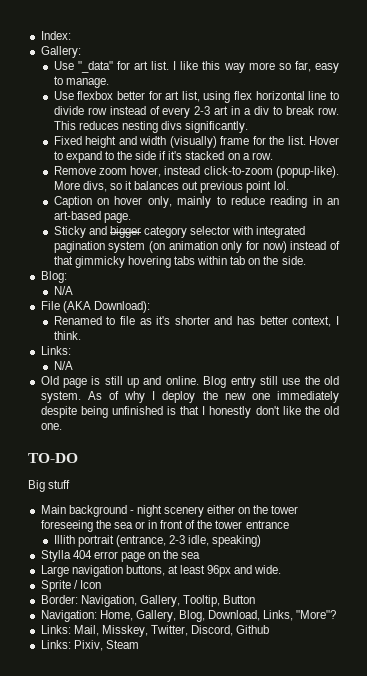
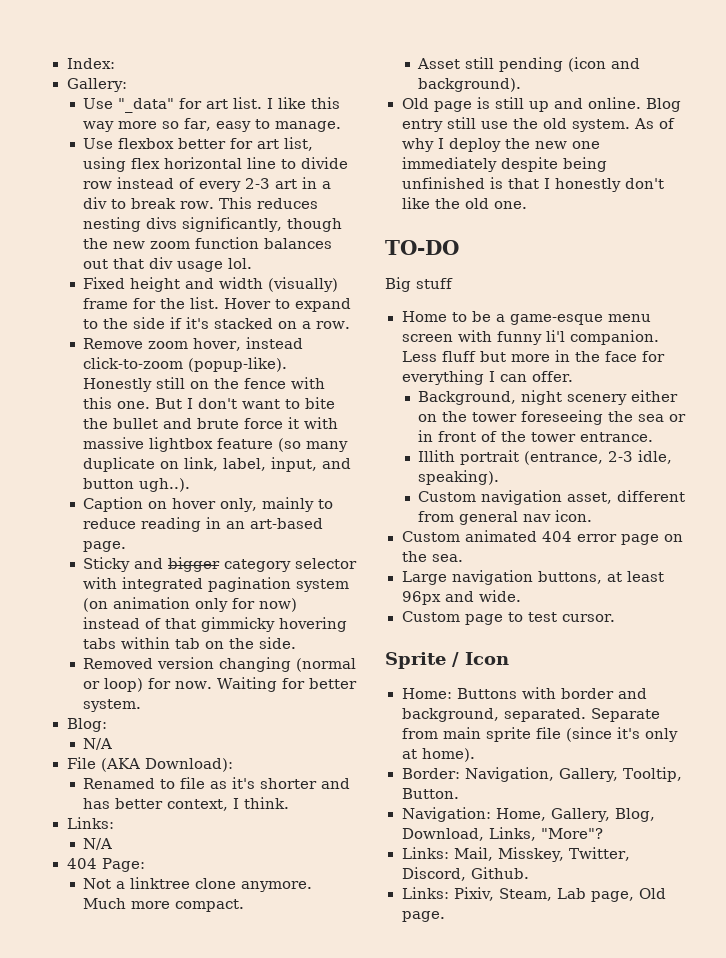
- This reduces nesting divs significantly.
+ This reduces nesting divs significantly, though the new zoom function balances out that div usage lol.
- More divs, so it balances out previous point lol.
+ Honestly still on the fence with this one. But I don't want to bite the bullet and brute force it with massive lightbox feature (so many duplicate on link, label, input, and button ugh..).
+ Removed version changing (normal or loop) for now. Waiting for better system.
+ 404 Page:
+ Not a linktree clone anymore. Much more compact.
+ Asset still pending (icon and background).
- Main background - night scenery either on the tower foreseeing the sea or in front of the tower entrance
+ Home to be a game-esque menu screen with funny li'l companion. Less fluff but more in the face for everything I can offer.
+ Background, night scenery either on the tower foreseeing the sea or in front of the tower entrance.
- Illith portrait (entrance, 2-3 idle, speaking)
- Stylla 404 error page on the sea
+ Illith portrait (entrance, 2-3 idle, speaking).
+ Custom navigation asset, different from general nav icon.
+ Custom animated 404 error page on the sea.
+ Custom page to test cursor.
  Sprite / Icon
+ Home: Buttons with border and background, separated. Separate from main sprite file (since it's only at home).
- Border: Navigation, Gallery, Tooltip, Button
+ Border: Navigation, Gallery, Tooltip, Button.
- Links: Mail, Misskey, Twitter, Discord, Github
+ Links: Mail, Misskey, Twitter, Discord, Github.
- Links: Pixiv, Steam
+ Links: Pixiv, Steam, Lab page, Old page.

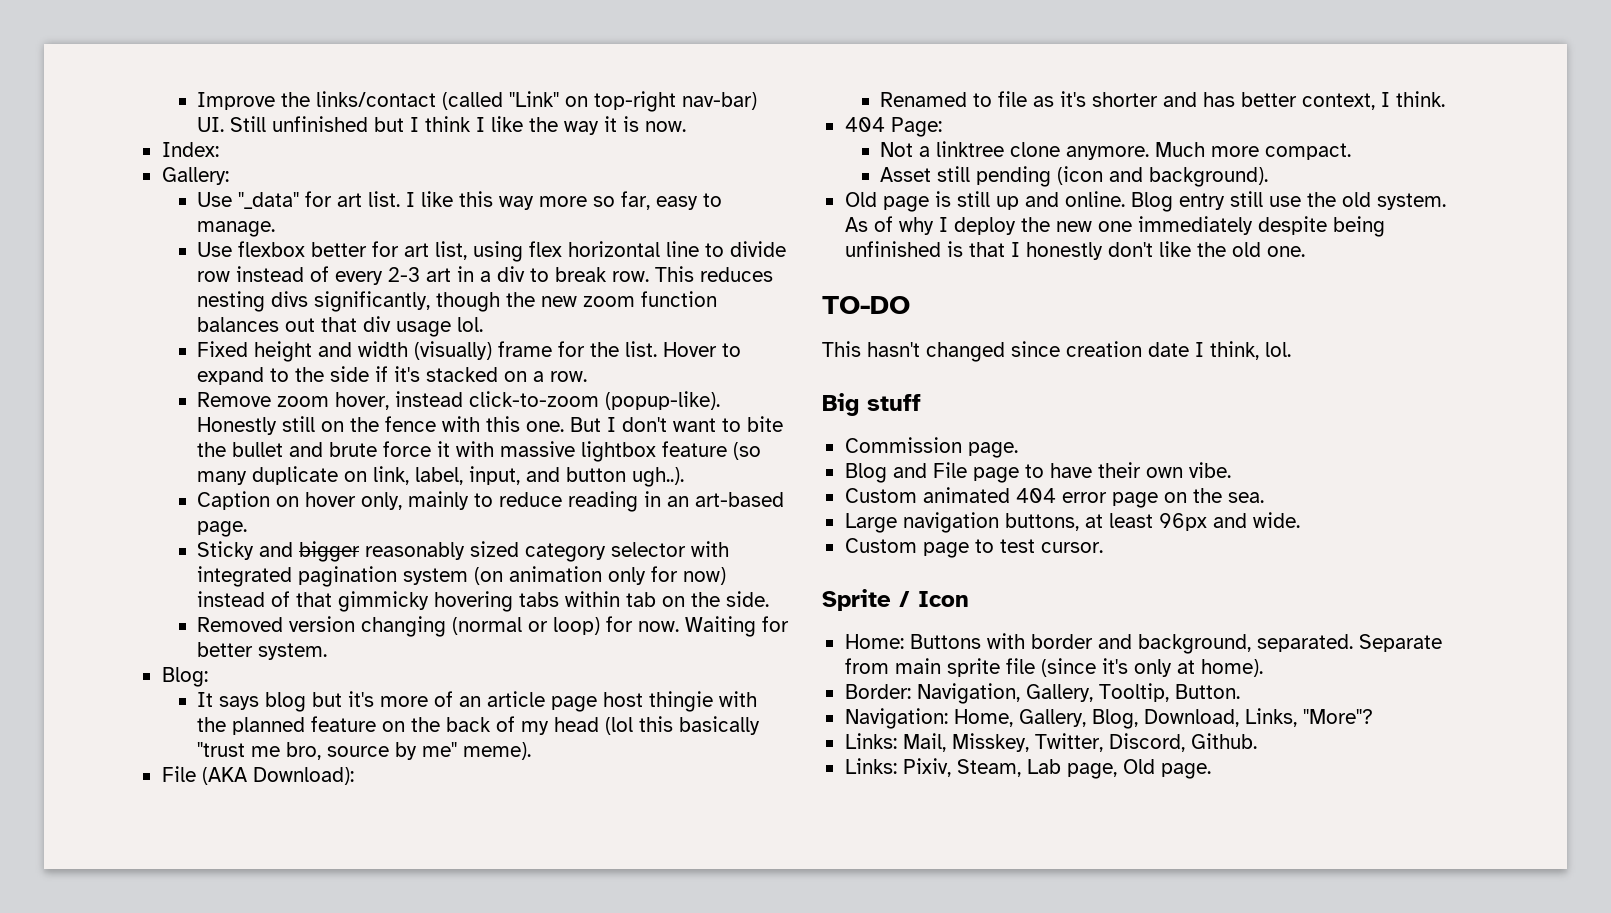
+ Improve the links/contact (called "Link" on top-right nav-bar) UI. Still unfinished but I think I like the way it is now.
- Sticky and bigger category selector with integrated pagination system (on animation only for now) instead of that gimmicky hovering tabs within tab on the side.
+ Sticky and bigger reasonably sized category selector with integrated pagination system (on animation only for now) instead of that gimmicky hovering tabs within tab on the side.
  Blog:
- N/A
+ It says blog but it's more of an article page host thingie with the planned feature on the back of my head (lol this basically "trust me bro, source by me" meme).
  Renamed to file as it's shorter and has better context, I think.
- Links:
- N/A
+ This hasn't changed since creation date I think, lol.
  Big stuff
- Home to be a game-esque menu screen with funny li'l companion. Less fluff but more in the face for everything I can offer.
- Background, night scenery either on the tower foreseeing the sea or in front of the tower entrance.
- Illith portrait (entrance, 2-3 idle, speaking).
- Custom navigation asset, different from general nav icon.
+ Commission page.
+ Blog and File page to have their own vibe.

